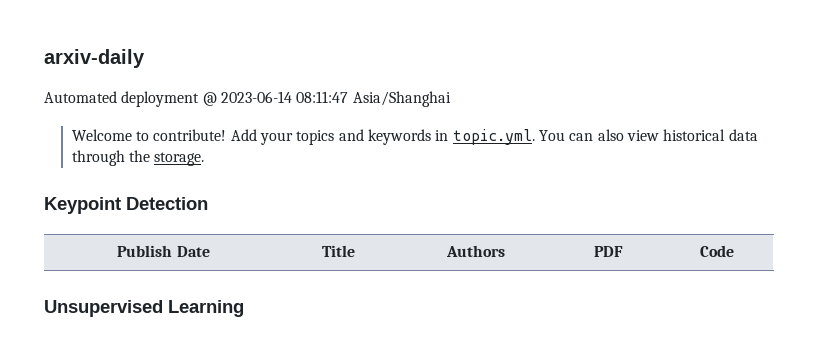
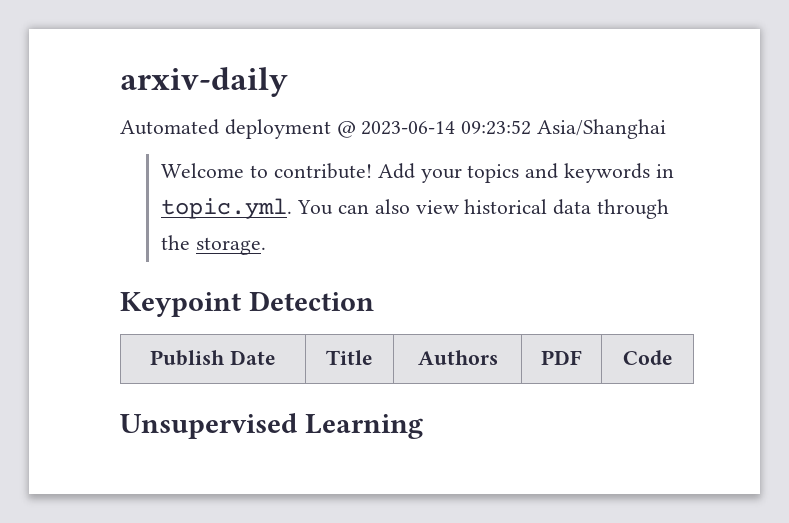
- Automated deployment @ 2023-06-14 08:11:47 Asia/Shanghai
+ Automated deployment @ 2023-06-14 09:23:52 Asia/Shanghai

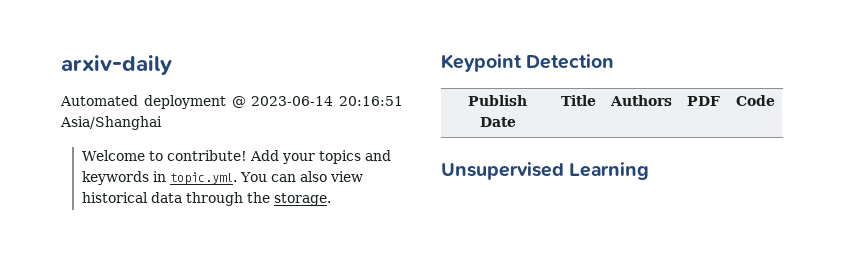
- Automated deployment @ 2023-06-14 09:23:52 Asia/Shanghai
+ Automated deployment @ 2023-06-14 20:16:51 Asia/Shanghai

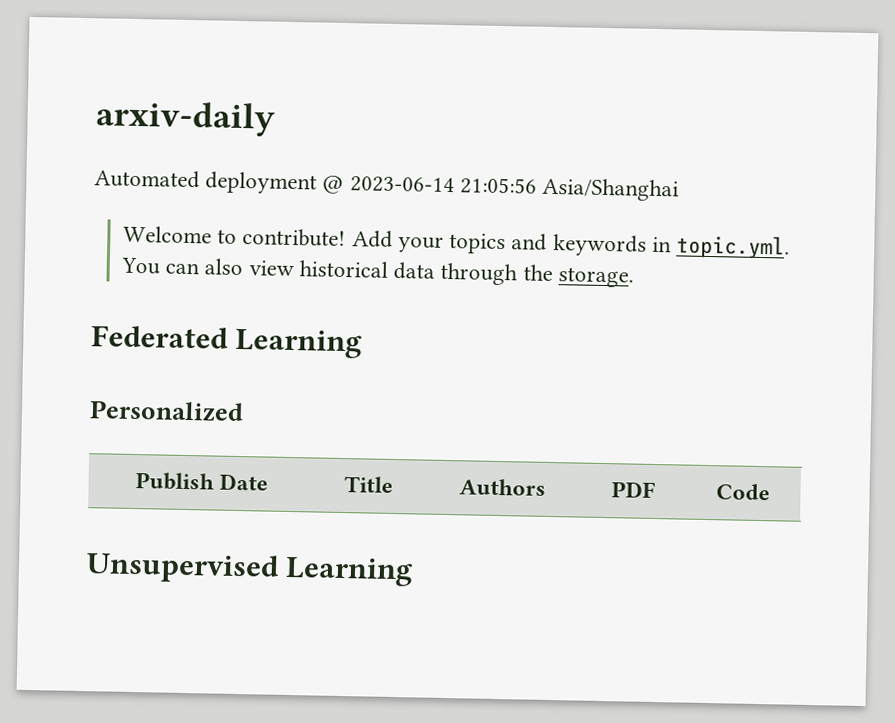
- Automated deployment @ 2023-06-14 20:16:51 Asia/Shanghai
+ Automated deployment @ 2023-06-14 21:05:56 Asia/Shanghai
- Keypoint Detection
+ Federated Learning
+ Personalized

